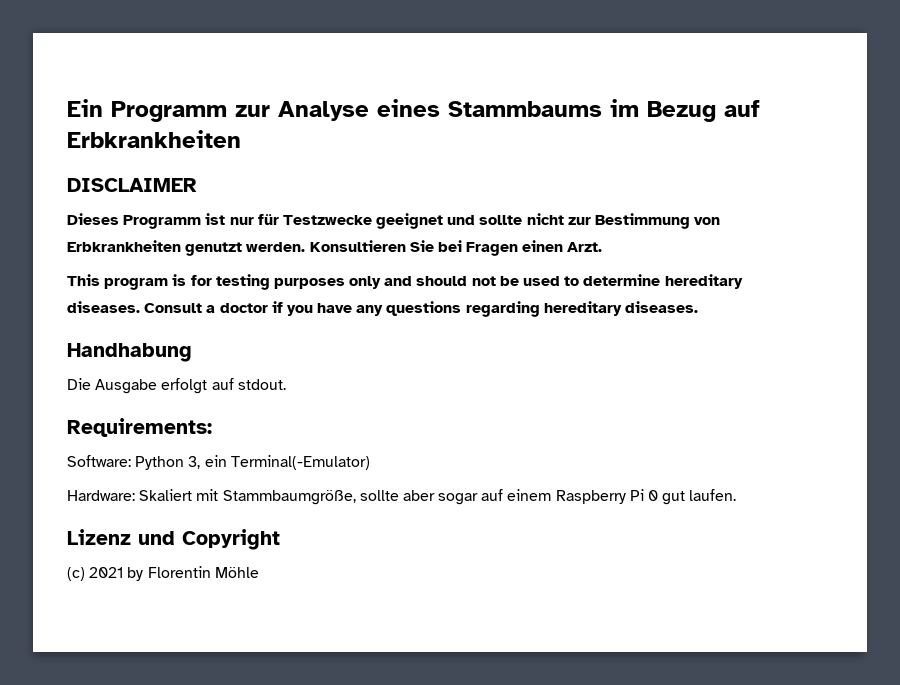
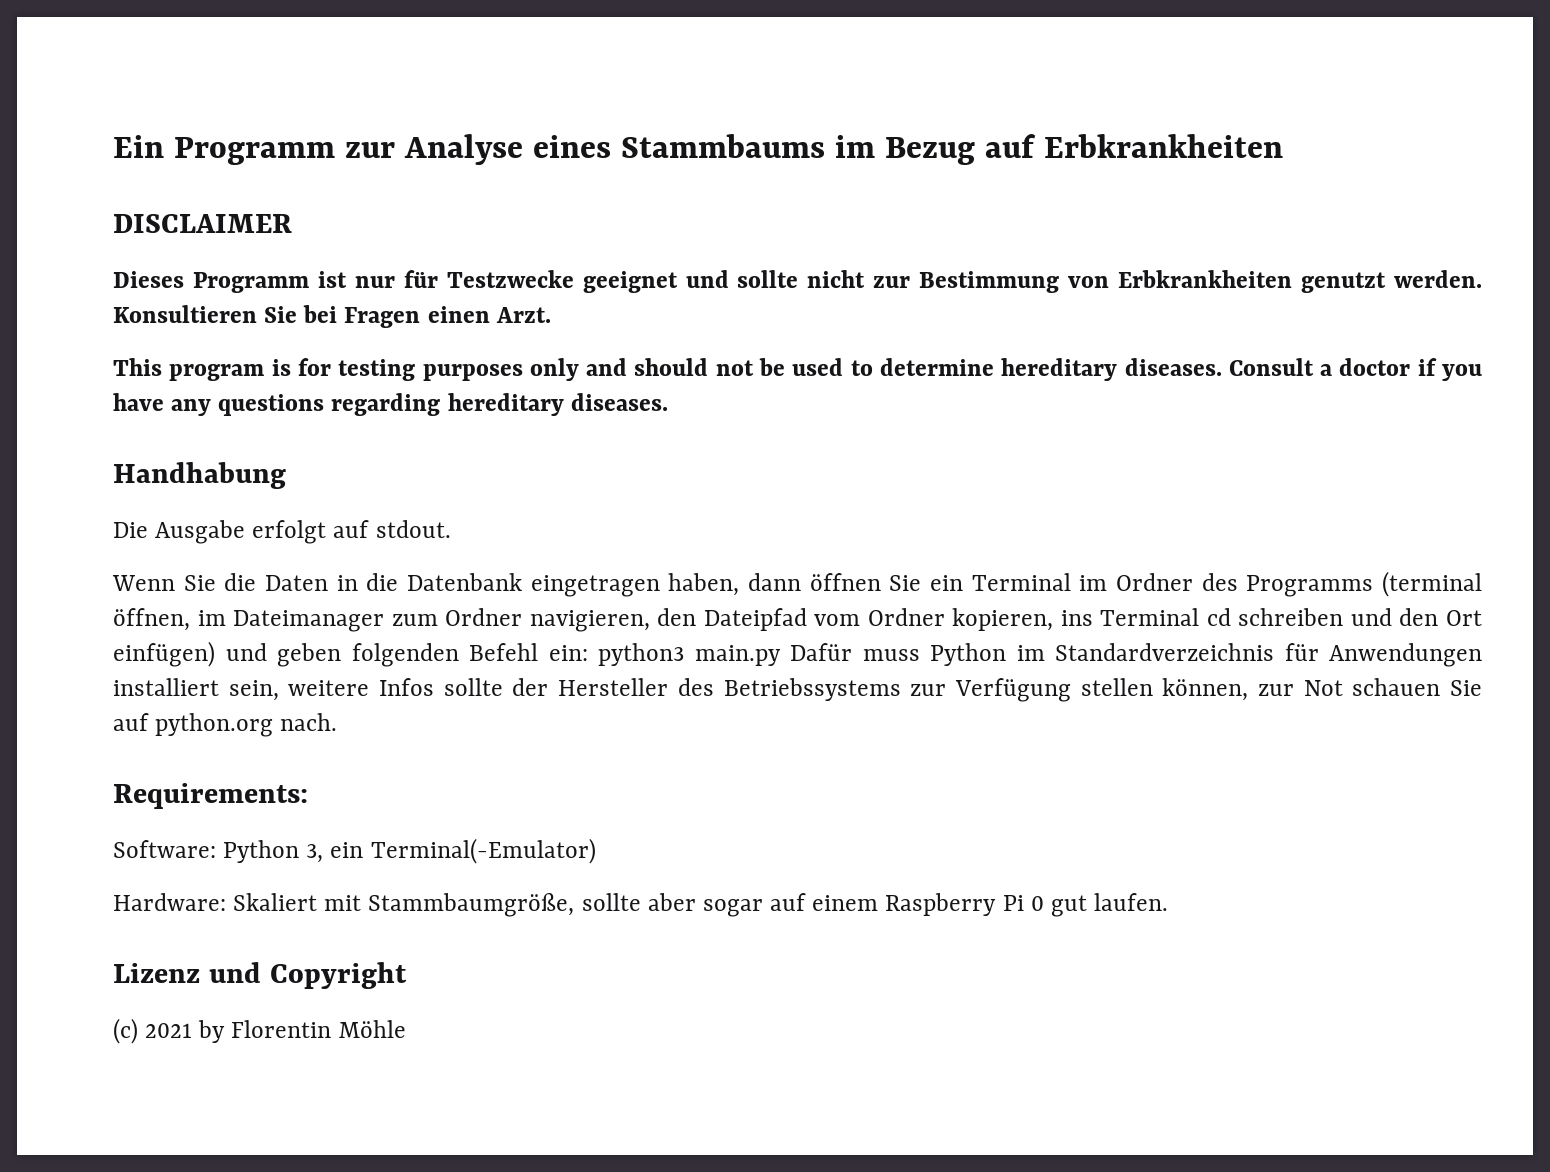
+ Wenn Sie die Daten in die Datenbank eingetragen haben, dann öffnen Sie ein Terminal im Ordner des Programms (terminal öffnen, im Dateimanager zum Ordner navigieren, den Dateipfad vom Ordner kopieren, ins Terminal cd schreiben und den Ort einfügen) und geben folgenden Befehl ein: python3 main.py Dafür muss Python im Standardverzeichnis für Anwendungen installiert sein, weitere Infos sollte der Hersteller des Betriebssystems zur Verfügung stellen können, zur Not schauen Sie auf python.org nach.

